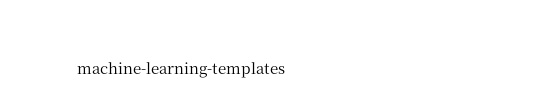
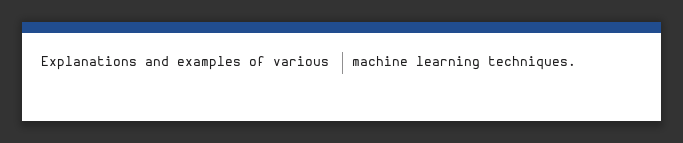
- machine-learning-templates
+ Explanations and examples of various machine learning techniques.

